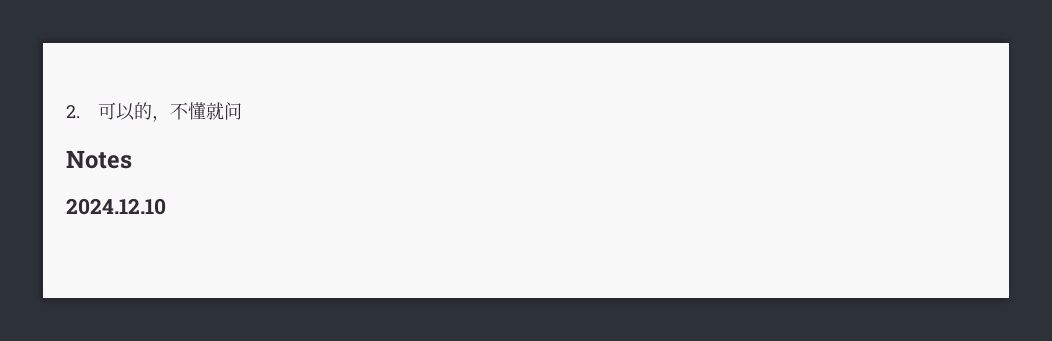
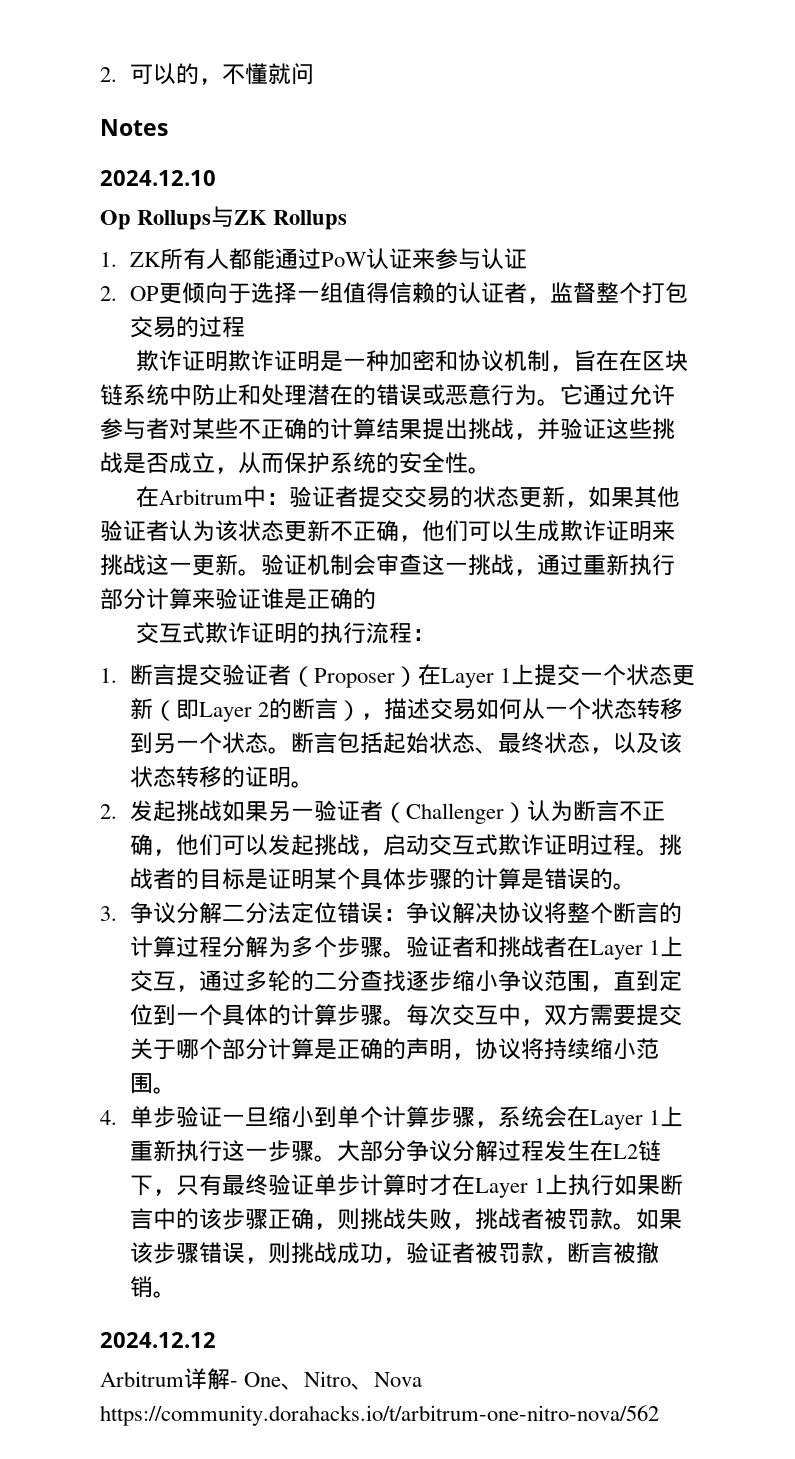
+ Op Rollups与ZK Rollups
+ 1. ZK所有人都能通过PoW认证来参与认证
+ 2. OP更倾向于选择一组值得信赖的认证者，监督整个打包交易的过程
+ 欺诈证明欺诈证明是一种加密和协议机制，旨在在区块链系统中防止和处理潜在的错误或恶意行为。它通过允许参与者对某些不正确的计算结果提出挑战，并验证这些挑战是否成立，从而保护系统的安全性。
+ 在Arbitrum中：验证者提交交易的状态更新，如果其他验证者认为该状态更新不正确，他们可以生成欺诈证明来挑战这一更新。验证机制会审查这一挑战，通过重新执行部分计算来验证谁是正确的
+ 交互式欺诈证明的执行流程：
+ 1.断言提交验证者（Proposer）在Layer 1上提交一个状态更新（即Layer 2的断言），描述交易如何从一个状态转移到另一个状态。断言包括起始状态、最终状态，以及该状态转移的证明。
+ 2.发起挑战如果另一验证者（Challenger）认为断言不正确，他们可以发起挑战，启动交互式欺诈证明过程。挑战者的目标是证明某个具体步骤的计算是错误的。
+ 3.争议分解二分法定位错误：争议解决协议将整个断言的计算过程分解为多个步骤。验证者和挑战者在Layer 1上交互，通过多轮的二分查找逐步缩小争议范围，直到定位到一个具体的计算步骤。每次交互中，双方需要提交关于哪个部分计算是正确的声明，协议将持续缩小范围。
+ 4.单步验证一旦缩小到单个计算步骤，系统会在Layer 1上重新执行这一步骤。大部分争议分解过程发生在L2链下，只有最终验证单步计算时才在Layer 1上执行如果断言中的该步骤正确，则挑战失败，挑战者被罚款。如果该步骤错误，则挑战成功，验证者被罚款，断言被撤销。
+ 2024.12.12
+ Arbitrum详解- One、Nitro、Nova https://community.dorahacks.io/t/arbitrum-one-nitro-nova/562

